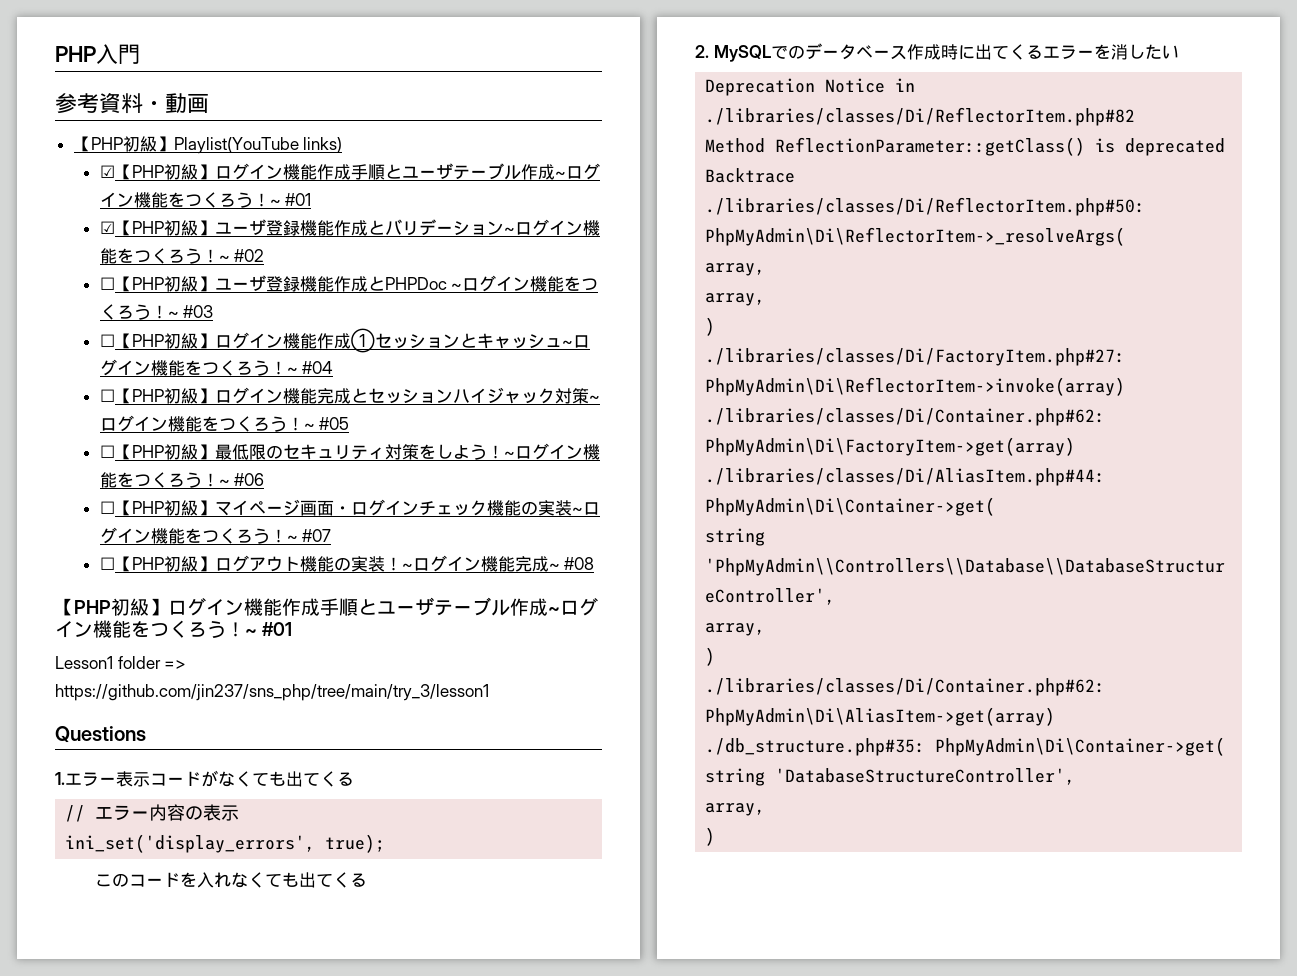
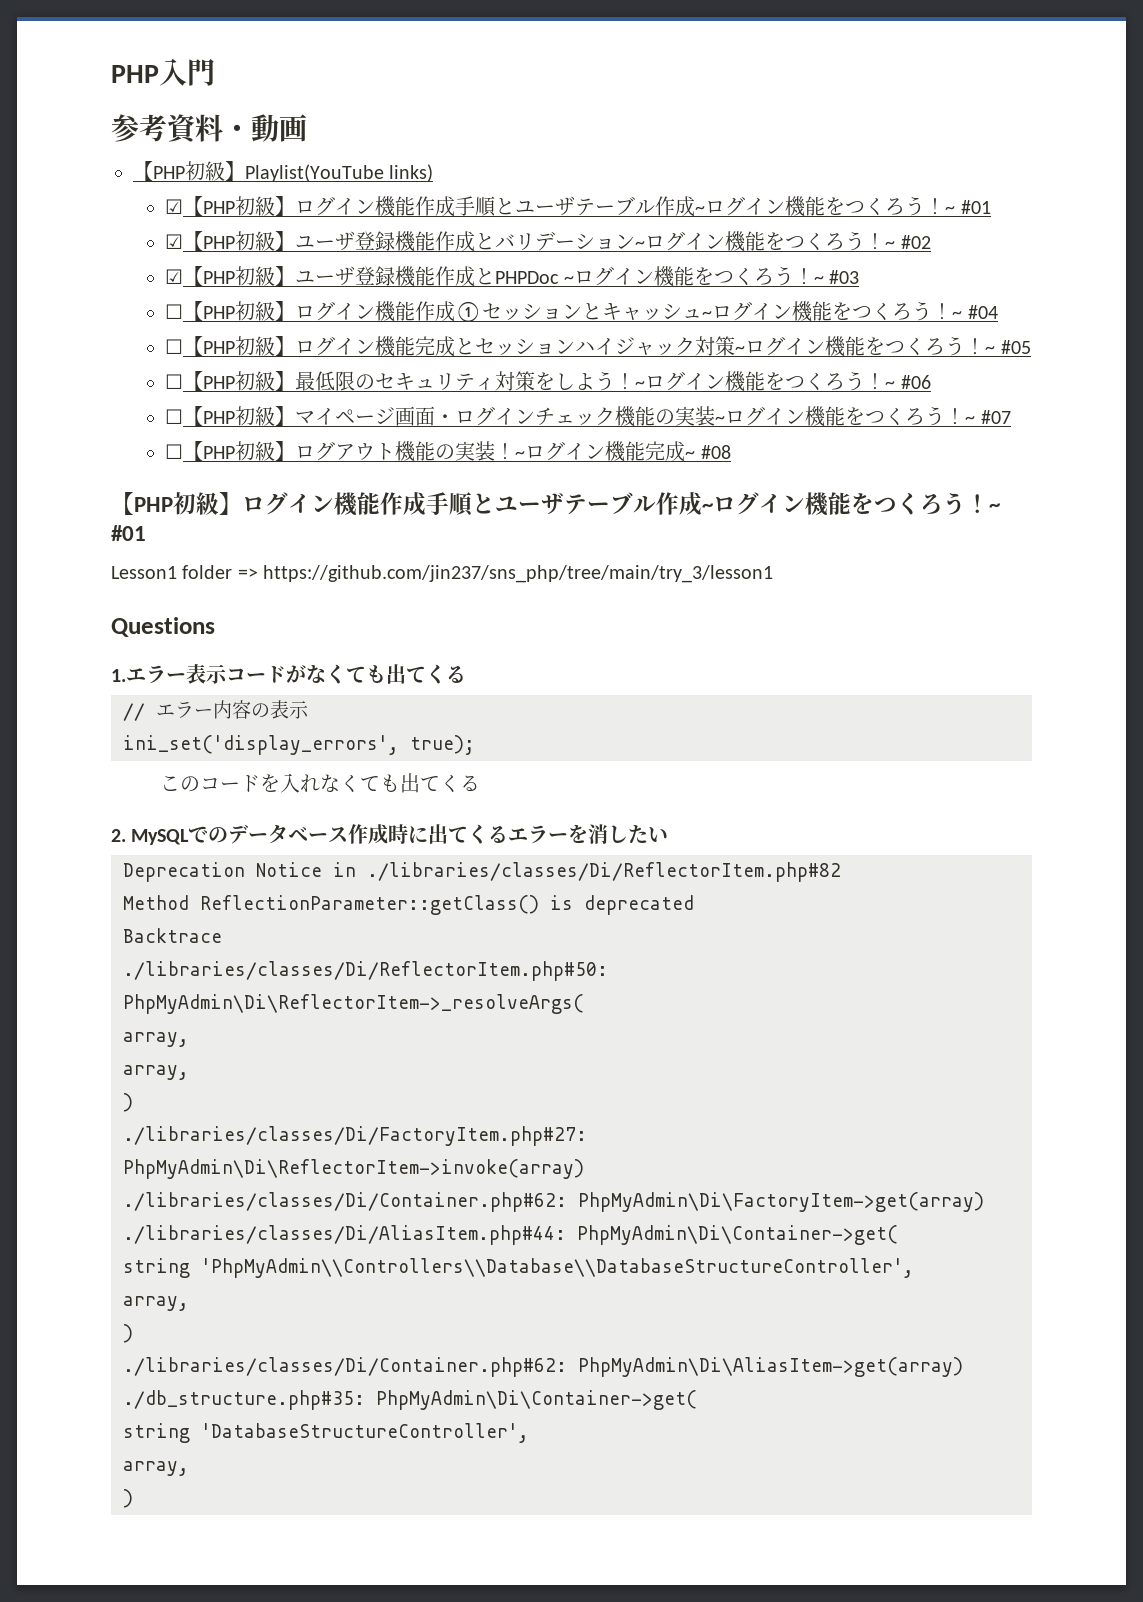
- ☐【PHP初級】ユーザ登録機能作成とPHPDoc ~ログイン機能をつくろう！
+ ☑【PHP初級】ユーザ登録機能作成とPHPDoc ~ログイン機能をつくろう！

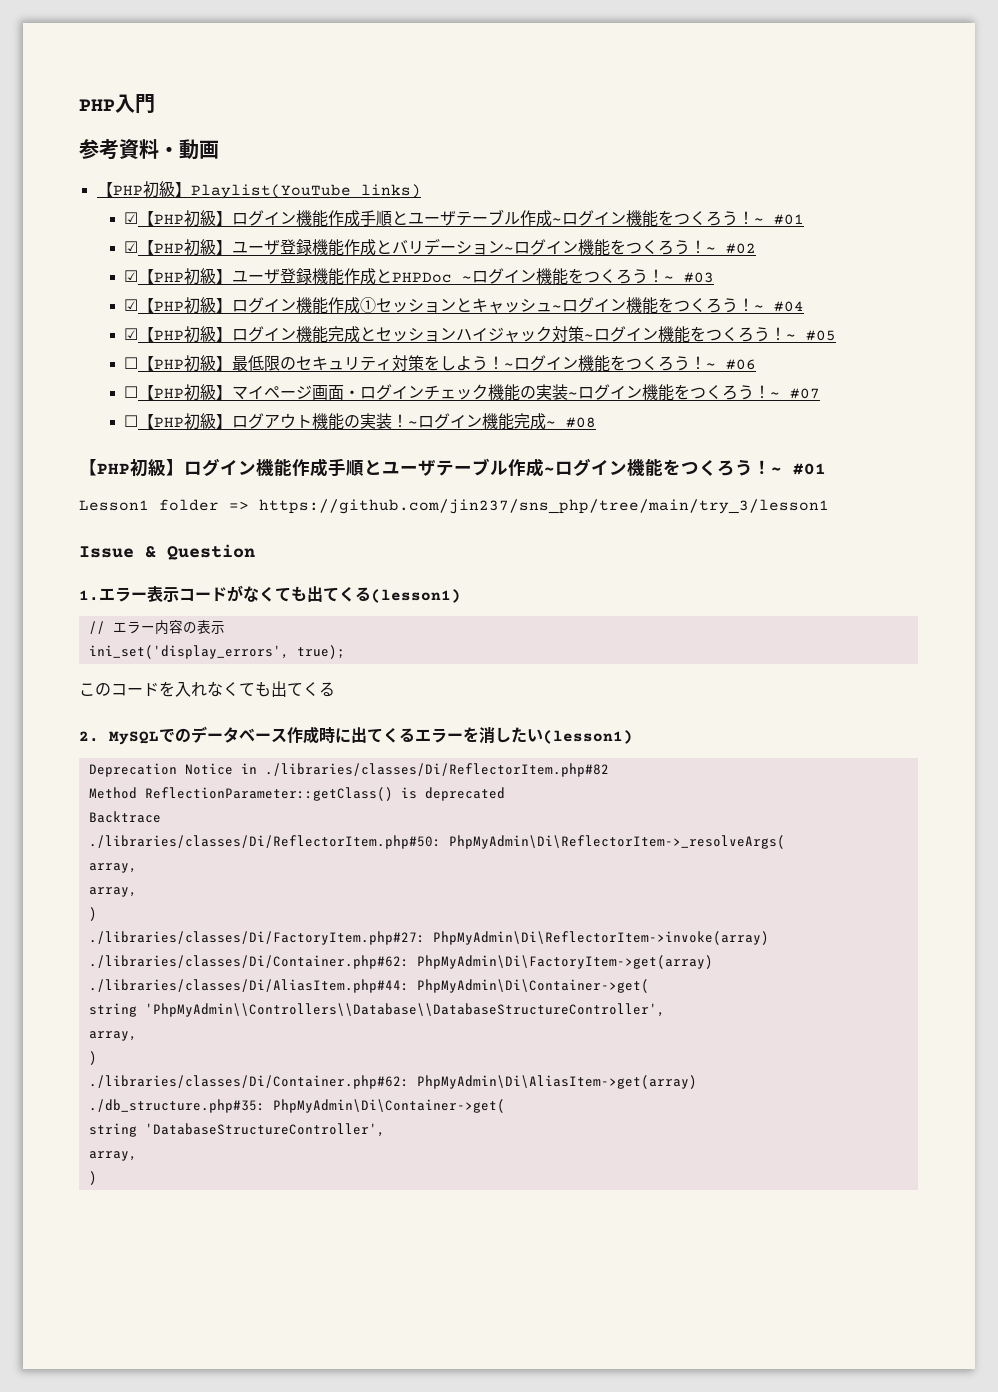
- ☐【PHP初級】ログイン機能作成①セッションとキャッシュ~ログイン機能をつくろう！
+ ☑【PHP初級】ログイン機能作成①セッションとキャッシュ~ログイン機能をつくろう！
- ☐【PHP初級】ログイン機能完成とセッションハイジャック対策~ログイン機能をつくろう！
+ ☑【PHP初級】ログイン機能完成とセッションハイジャック対策~ログイン機能をつくろう！
- Questions
+ Issue & Question
- 1.エラー表示コードがなくても出てくる
+ 1.エラー表示コードがなくても出てくる(lesson1)
- 2. MySQLでのデータベース作成時に出てくるエラーを消したい
+ 2. MySQLでのデータベース作成時に出てくるエラーを消したい(lesson1)

